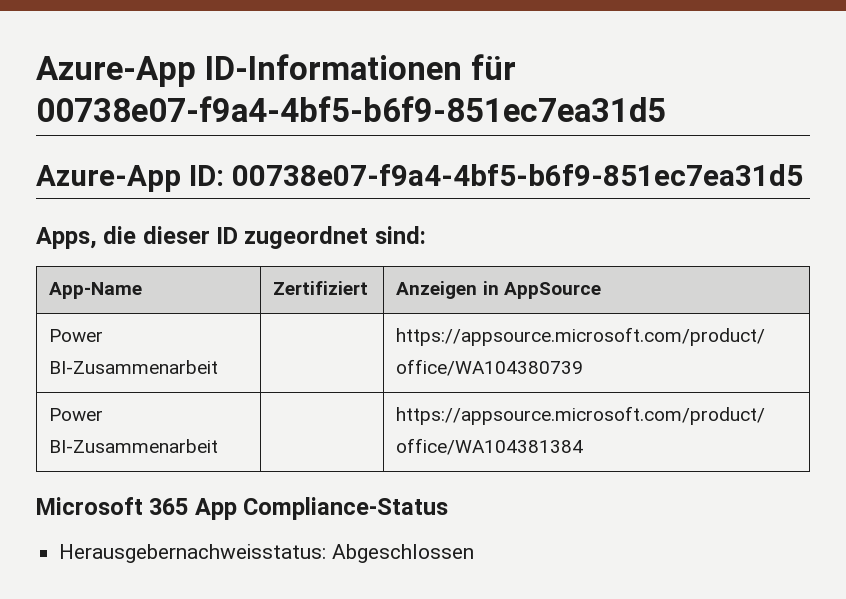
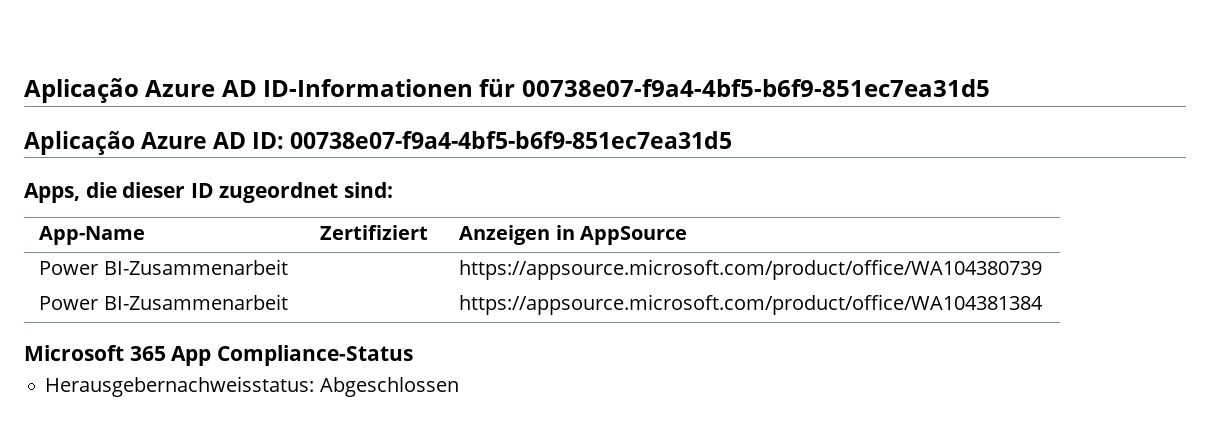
- Azure-App ID-Informationen für 00738e07-f9a4-4bf5-b6f9-851ec7ea31d5
+ Aplicação Azure AD ID-Informationen für 00738e07-f9a4-4bf5-b6f9-851ec7ea31d5
- Azure-App ID: 00738e07-f9a4-4bf5-b6f9-851ec7ea31d5
+ Aplicação Azure AD ID: 00738e07-f9a4-4bf5-b6f9-851ec7ea31d5

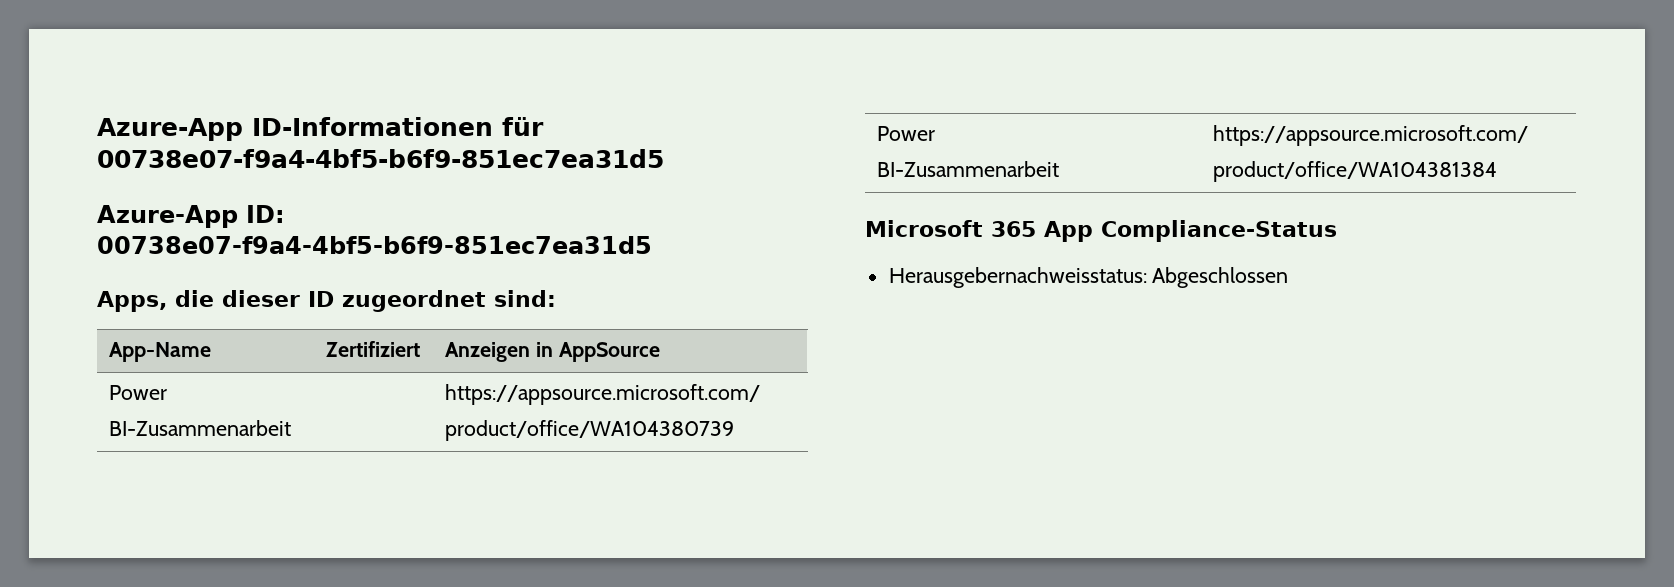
- Aplicação Azure AD ID-Informationen für 00738e07-f9a4-4bf5-b6f9-851ec7ea31d5
+ Azure-App ID-Informationen für 00738e07-f9a4-4bf5-b6f9-851ec7ea31d5
- Aplicação Azure AD ID: 00738e07-f9a4-4bf5-b6f9-851ec7ea31d5
+ Azure-App ID: 00738e07-f9a4-4bf5-b6f9-851ec7ea31d5

